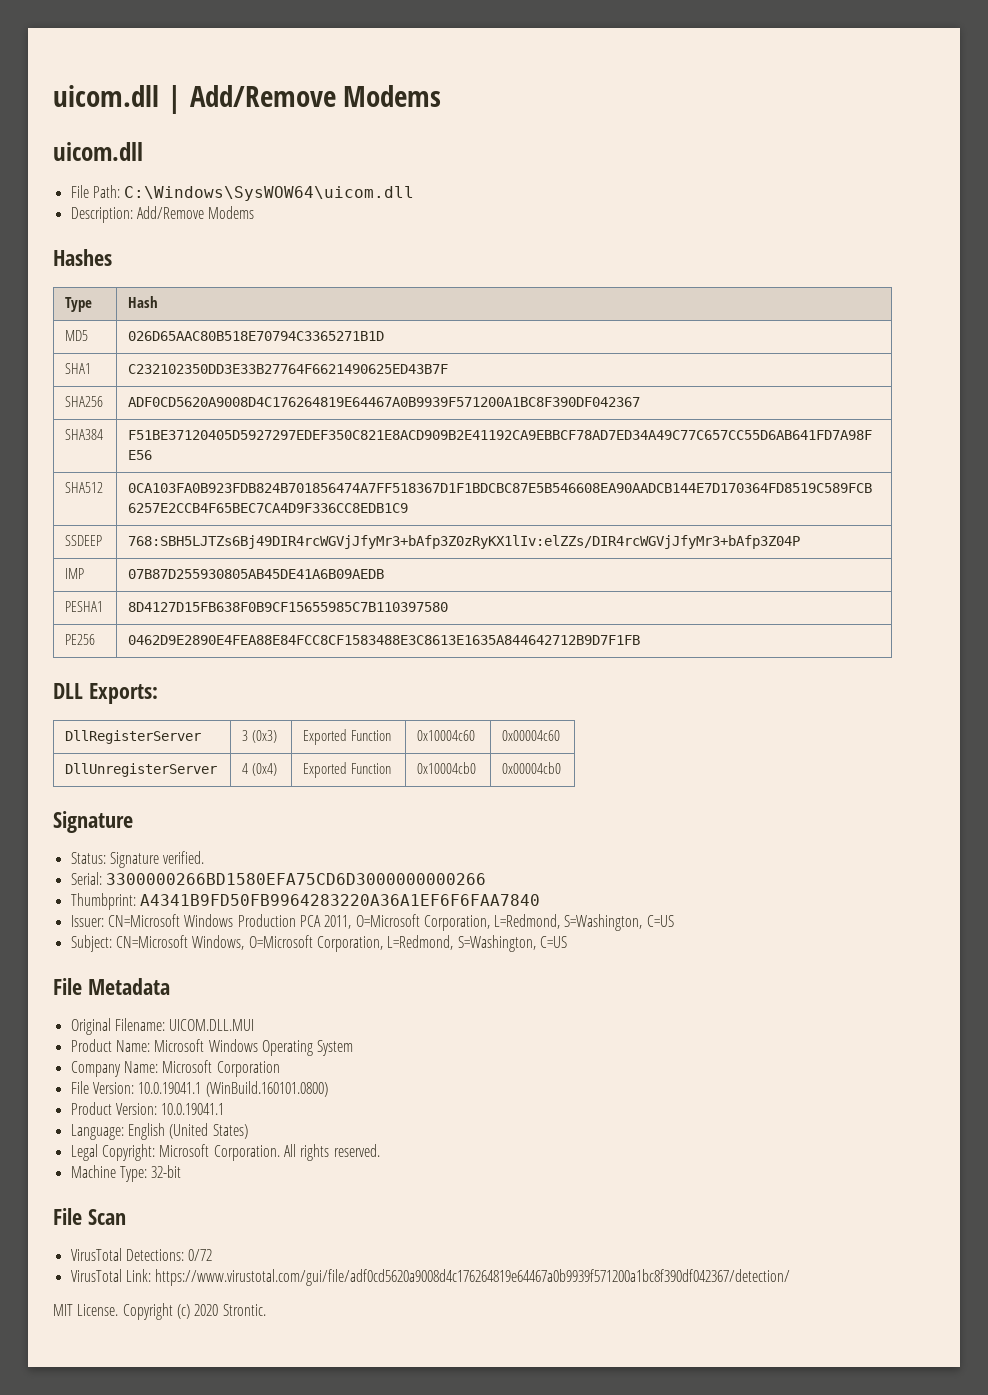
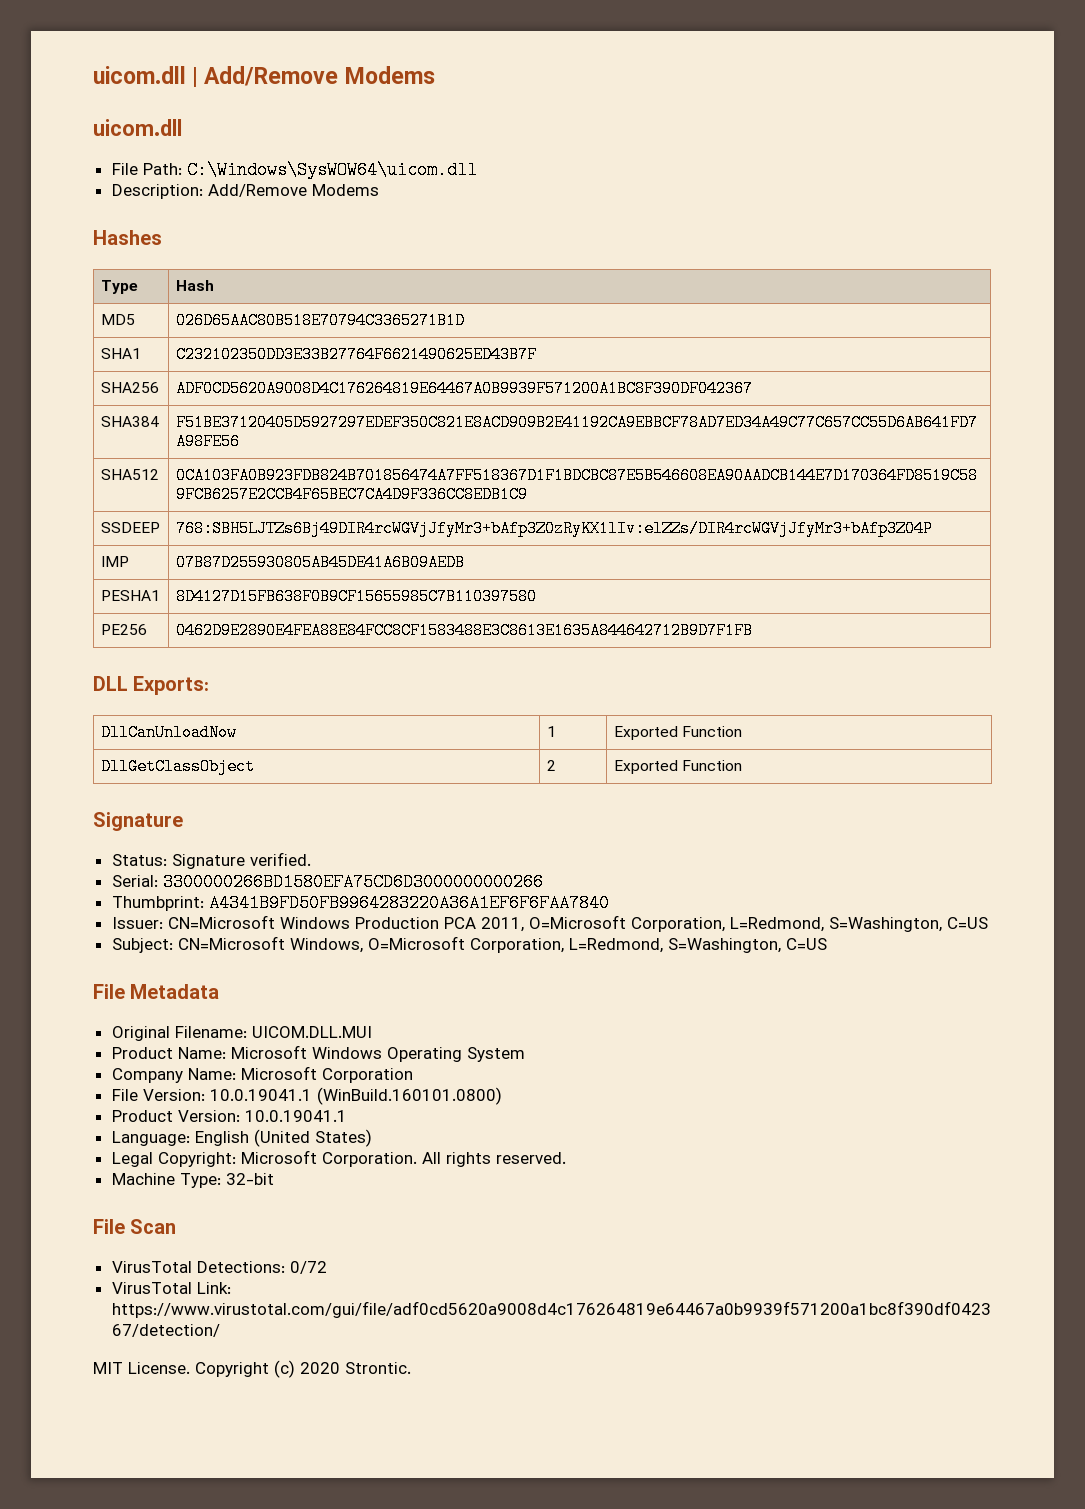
- DllRegisterServer | 3 (0x3) | Exported Function | 0x10004c60 | 0x00004c60
- DllUnregisterServer | 4 (0x4) | Exported Function | 0x10004cb0 | 0x00004cb0
+ DllCanUnloadNow | 1 | Exported Function
+ DllGetClassObject | 2 | Exported Function

